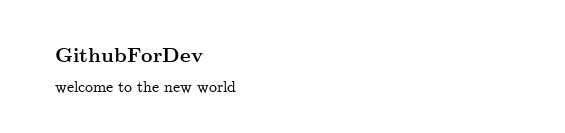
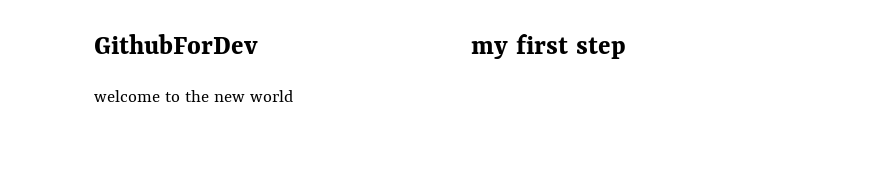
+ my first step

